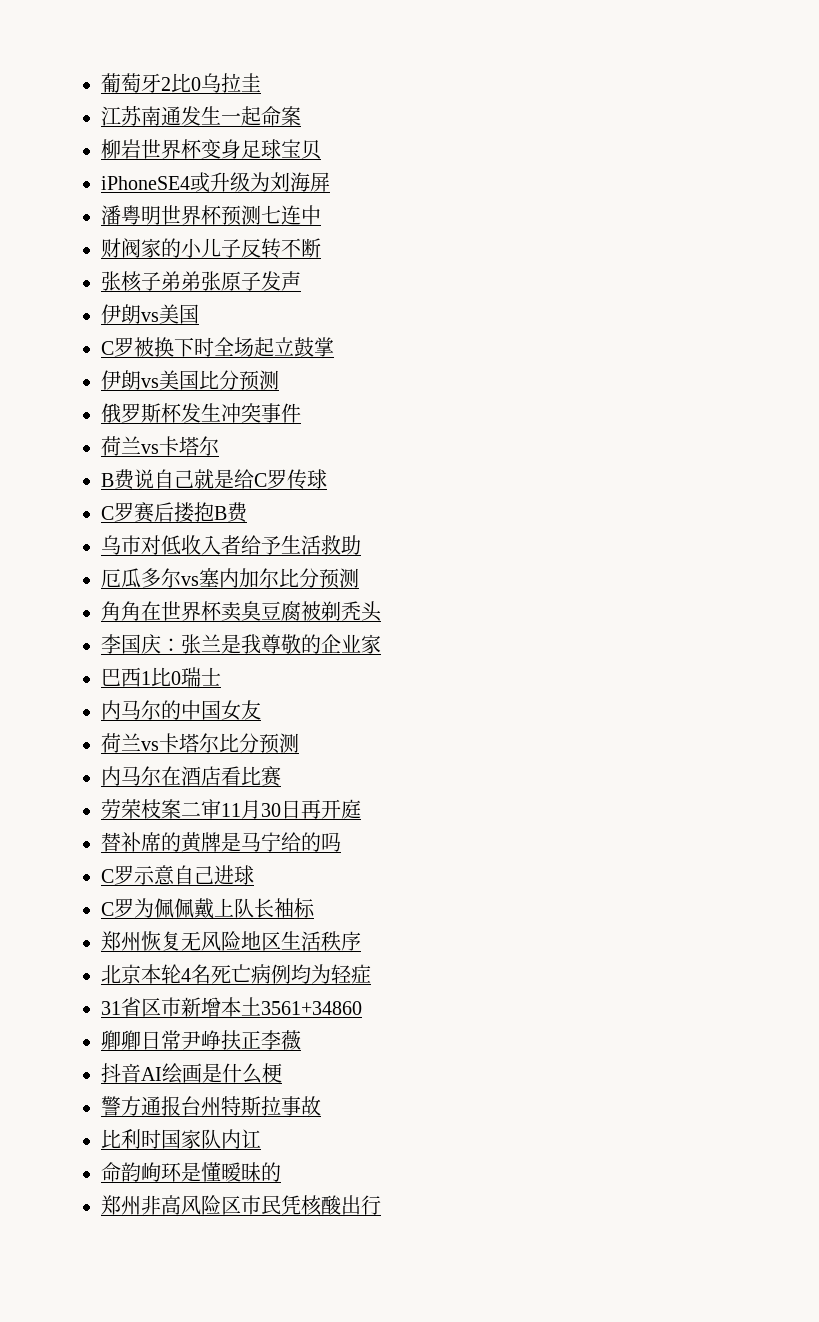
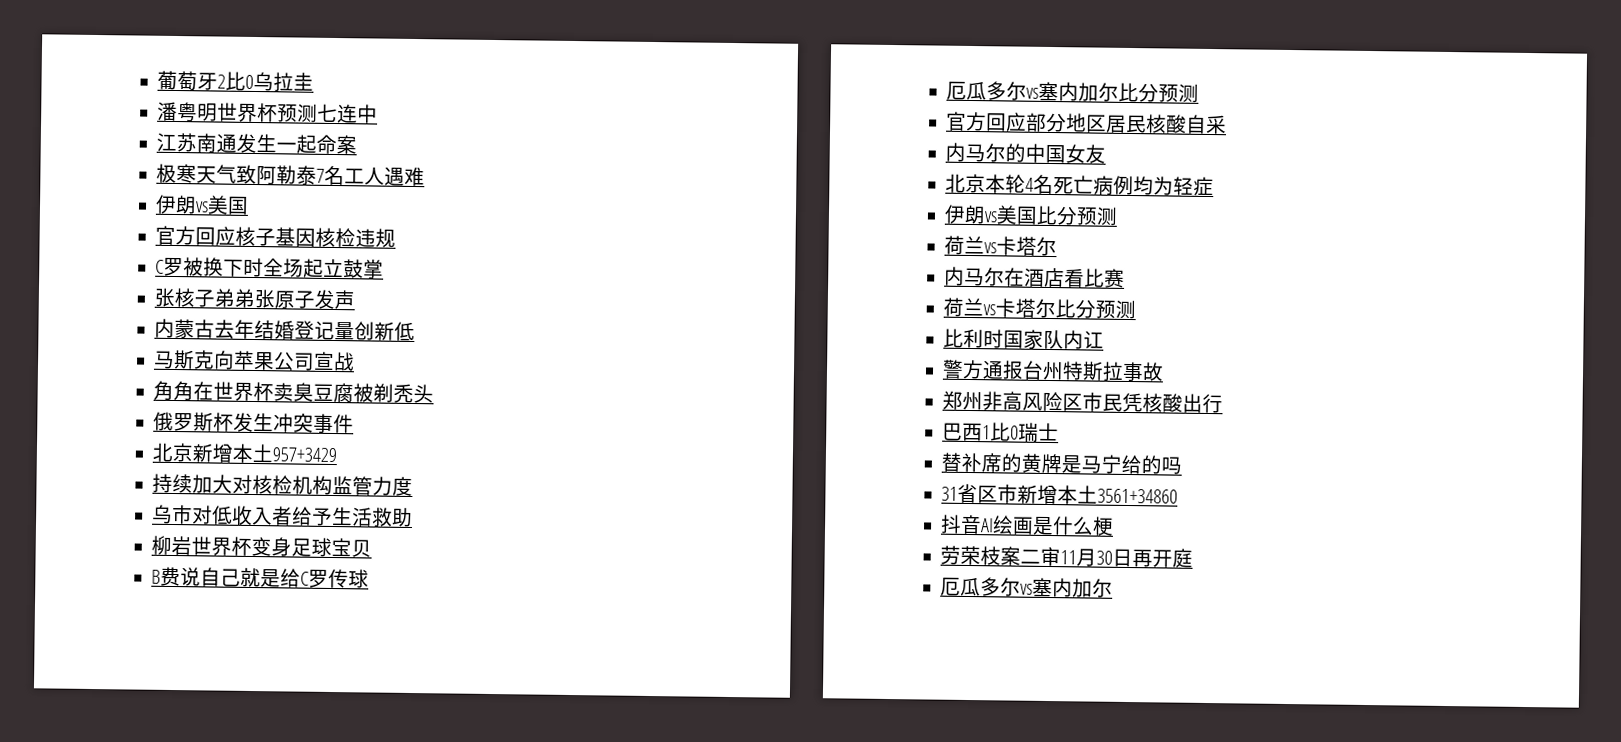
- 江苏南通发生一起命案
- 柳岩世界杯变身足球宝贝
- iPhoneSE4或升级为刘海屏
- 财阀家的小儿子反转不断
- 张核子弟弟张原子发声
+ 江苏南通发生一起命案
+ 极寒天气致阿勒泰7名工人遇难
  伊朗vs美国
+ 官方回应核子基因核检违规
- 伊朗vs美国比分预测
- 俄罗斯杯发生冲突事件
- 荷兰vs卡塔尔
- B费说自己就是给C罗传球
- C罗赛后搂抱B费
- 乌市对低收入者给予生活救助
- 厄瓜多尔vs塞内加尔比分预测
+ 张核子弟弟张原子发声
+ 内蒙古去年结婚登记量创新低
+ 马斯克向苹果公司宣战
- 李国庆：张兰是我尊敬的企业家
- 巴西1比0瑞士
+ 俄罗斯杯发生冲突事件
+ 北京新增本土957+3429
+ 持续加大对核检机构监管力度
+ 乌市对低收入者给予生活救助
+ 柳岩世界杯变身足球宝贝
+ B费说自己就是给C罗传球
+ 厄瓜多尔vs塞内加尔比分预测
+ 官方回应部分地区居民核酸自采
  内马尔的中国女友
- 荷兰vs卡塔尔比分预测
- 内马尔在酒店看比赛
- 劳荣枝案二审11月30日再开庭
- 替补席的黄牌是马宁给的吗
- C罗示意自己进球
- C罗为佩佩戴上队长袖标
- 郑州恢复无风险地区生活秩序
- 31省区市新增本土3561+34860
- 卿卿日常尹峥扶正李薇
- 抖音AI绘画是什么梗
+ 伊朗vs美国比分预测
+ 荷兰vs卡塔尔
+ 内马尔在酒店看比赛
+ 荷兰vs卡塔尔比分预测
+ 比利时国家队内讧
- 比利时国家队内讧
- 命韵峋环是懂暧昧的
+ 巴西1比0瑞士
+ 替补席的黄牌是马宁给的吗
+ 31省区市新增本土3561+34860
+ 抖音AI绘画是什么梗
+ 劳荣枝案二审11月30日再开庭
+ 厄瓜多尔vs塞内加尔

